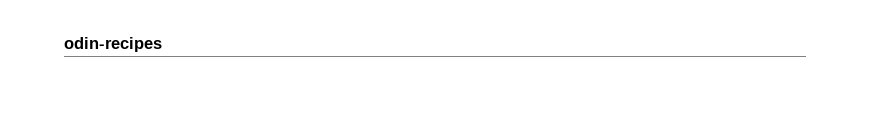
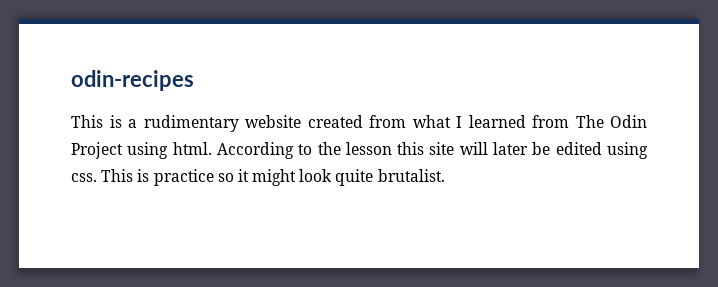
+ This is a rudimentary website created from what I learned from The Odin Project using html. According to the lesson this site will later be edited using css. This is practice so it might look quite brutalist.

